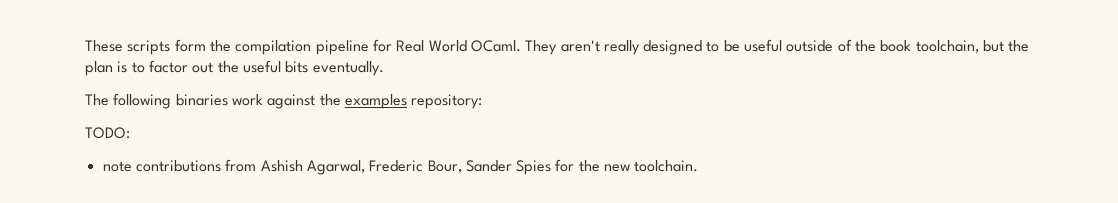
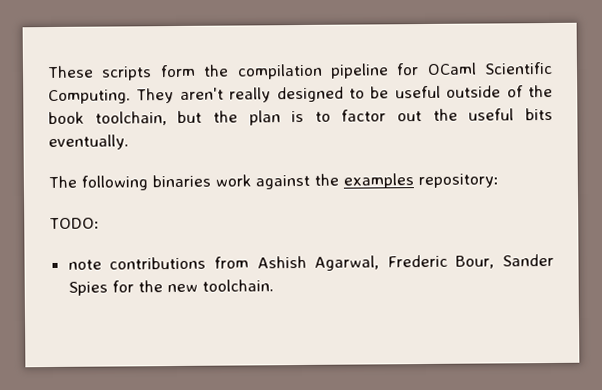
- These scripts form the compilation pipeline for Real World OCaml.
+ These scripts form the compilation pipeline for OCaml Scientific Computing.

